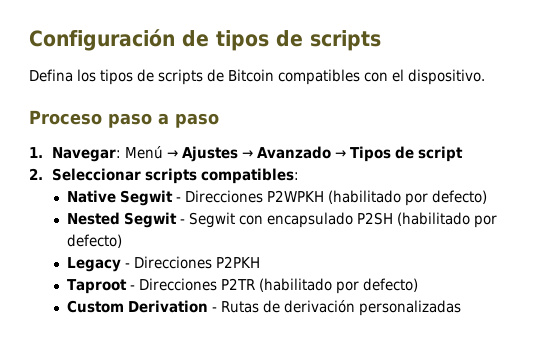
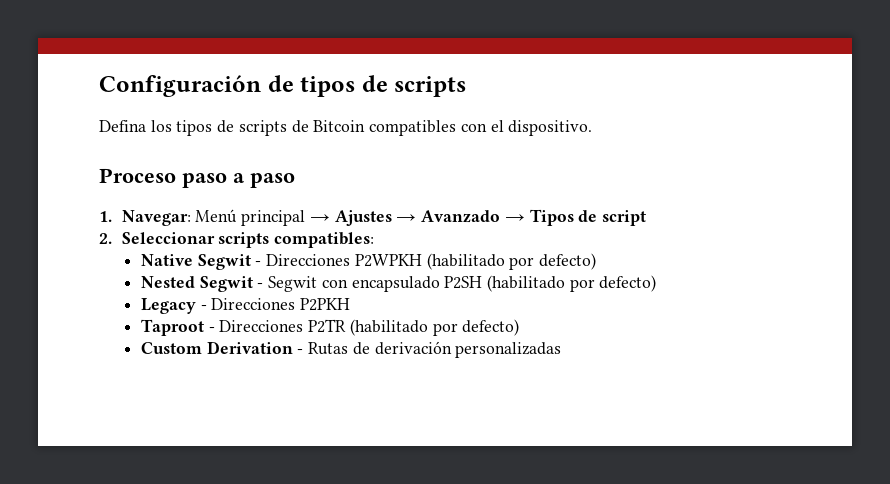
- 1. Navegar: Menú → Ajustes → Avanzado → Tipos de script
+ 1. Navegar: Menú principal → Ajustes → Avanzado → Tipos de script

